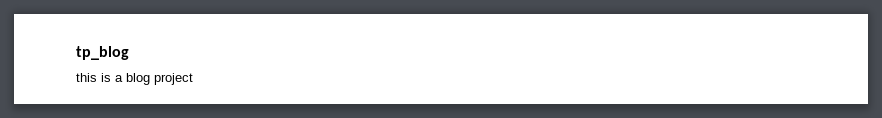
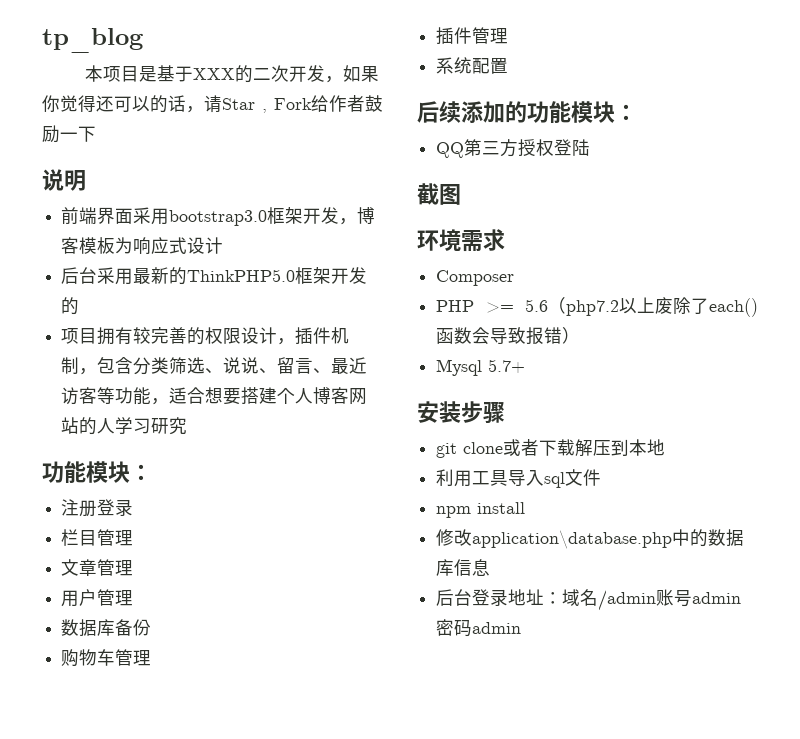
- this is a blog project
+ 本项目是基于XXX的二次开发，如果你觉得还可以的话，请Star , Fork给作者鼓励一下
+ 说明
+ 前端界面采用bootstrap3.0框架开发，博客模板为响应式设计
+ 后台采用最新的ThinkPHP5.0框架开发的
+ 项目拥有较完善的权限设计，插件机制，包含分类筛选、说说、留言、最近访客等功能，适合想要搭建个人博客网站的人学习研究
+ 功能模块：
+ 注册登录
+ 栏目管理
+ 文章管理
+ 用户管理
+ 数据库备份
+ 购物车管理
+ 插件管理
+ 系统配置
+ 后续添加的功能模块：
+ QQ第三方授权登陆
+ 截图
+ 环境需求
+ Composer
+ PHP >= 5.6（php7.2以上废除了each()函数会导致报错）
+ Mysql 5.7+
+ 安装步骤
+ git clone或者下载解压到本地
+ 利用工具导入sql文件
+ npm install
+ 修改application\database.php中的数据库信息
+ 后台登录地址：域名/admin账号admin密码admin

